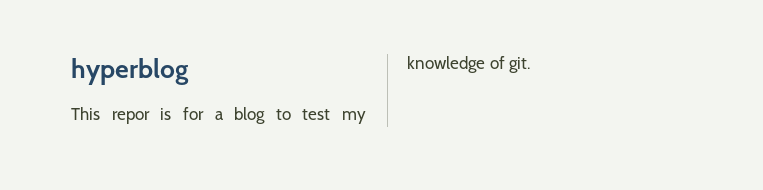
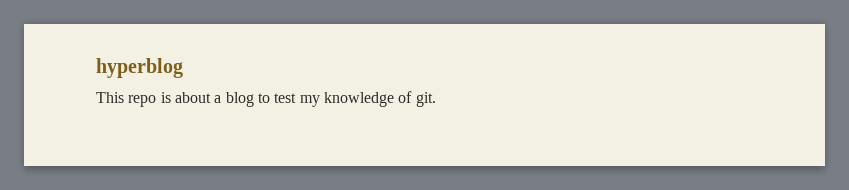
- This repor is for a blog to test my knowledge of git.
+ This repo is about a blog to test my knowledge of git.

